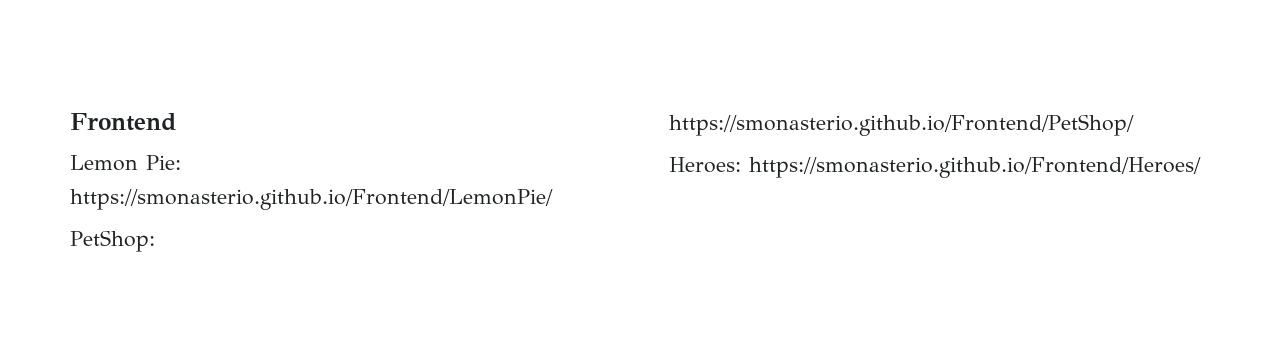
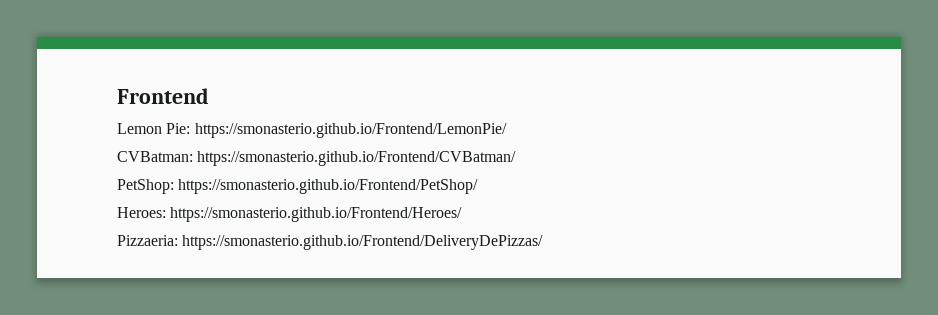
+ CVBatman: https://smonasterio.github.io/Frontend/CVBatman/
+ Pizzaeria: https://smonasterio.github.io/Frontend/DeliveryDePizzas/

